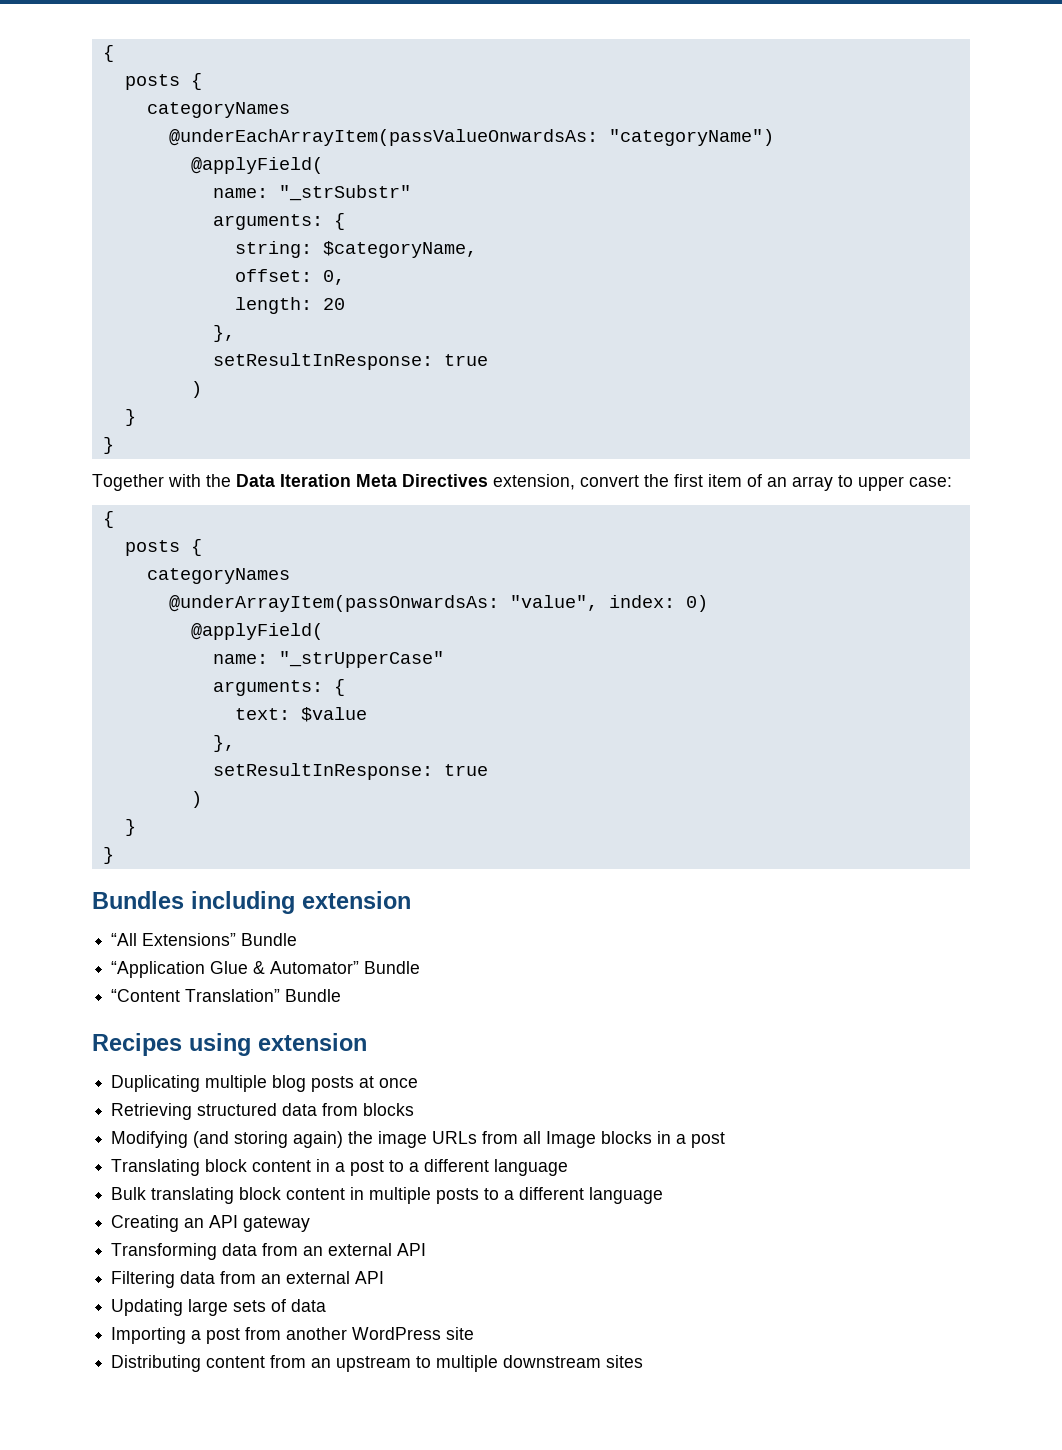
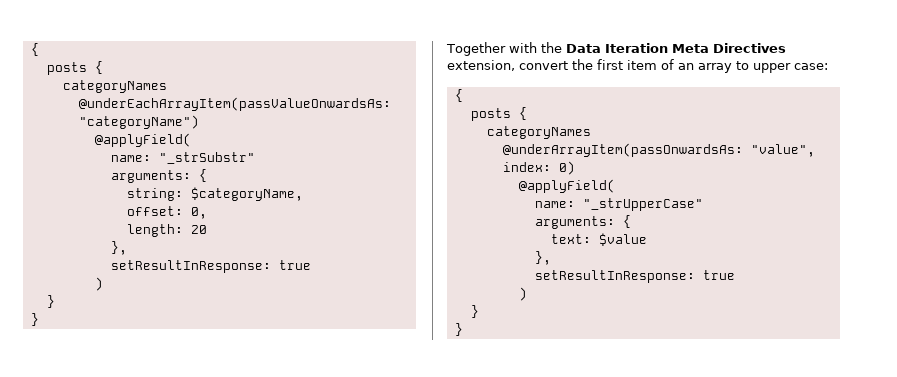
- Bundles including extension
- “All Extensions” Bundle
- “Application Glue & Automator” Bundle
- “Content Translation” Bundle
- Recipes using extension
- Duplicating multiple blog posts at once
- Retrieving structured data from blocks
- Modifying (and storing again) the image URLs from all Image blocks in a post
- Translating block content in a post to a different language
- Bulk translating block content in multiple posts to a different language
- Creating an API gateway
- Transforming data from an external API
- Filtering data from an external API
- Updating large sets of data
- Importing a post from another WordPress site
- Distributing content from an upstream to multiple downstream sites

